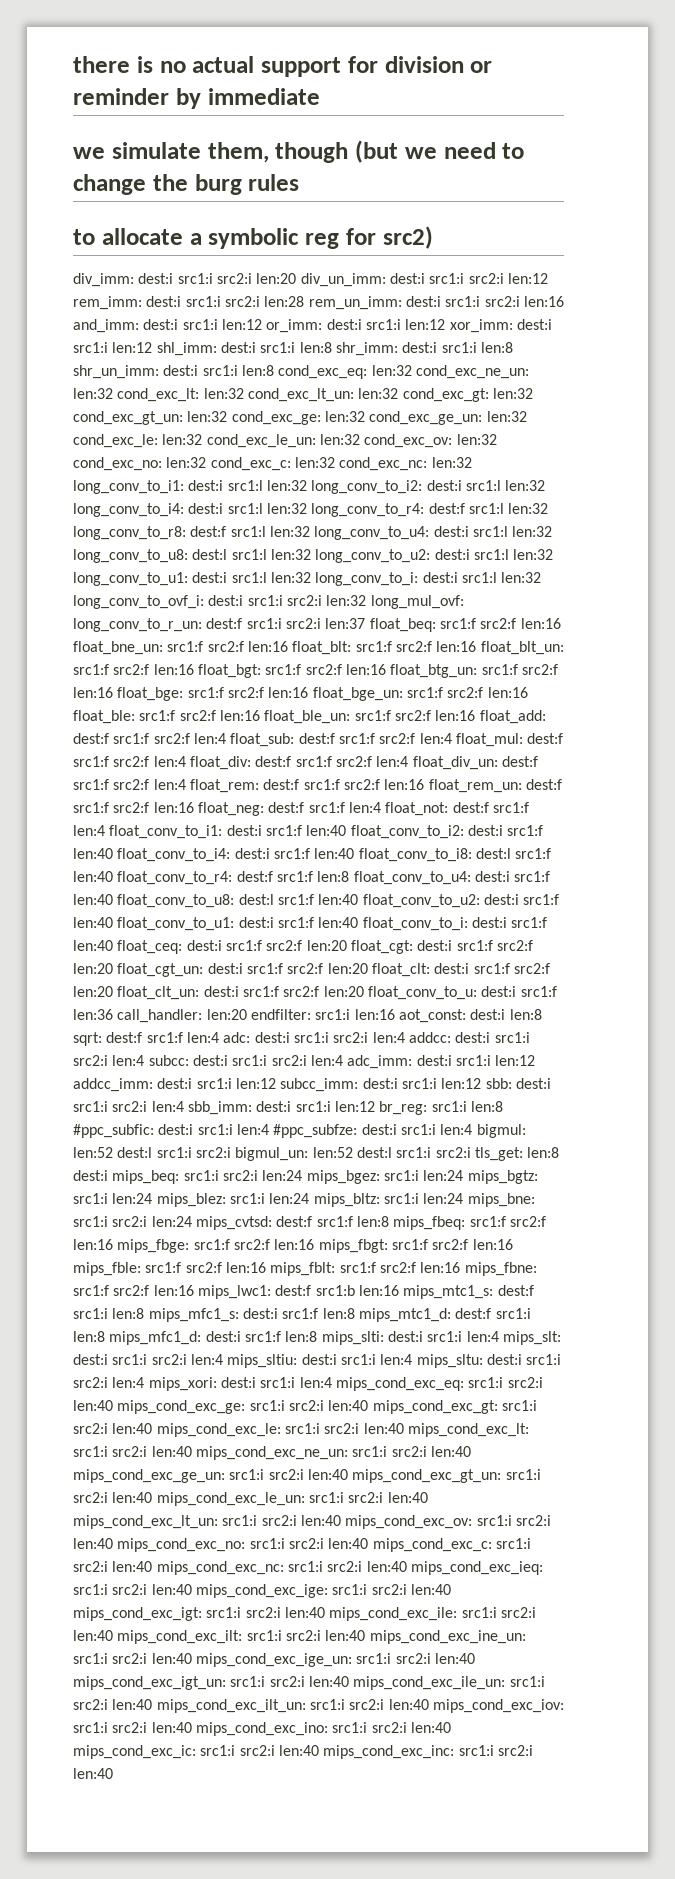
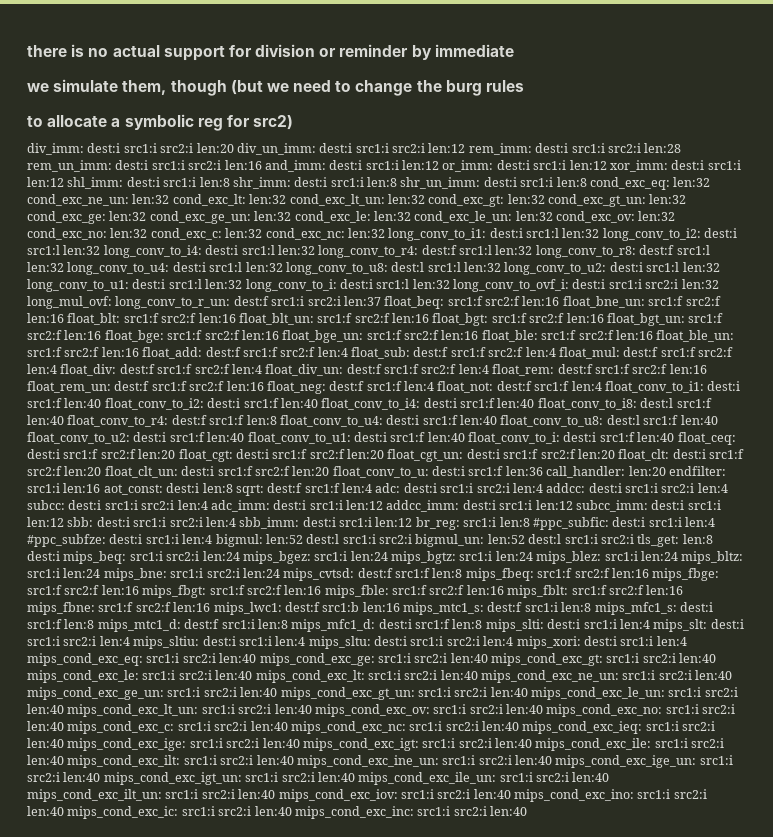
- src1:f src2:f len:16 float_btg_un:
+ src1:f src2:f len:16 float_bgt_un:

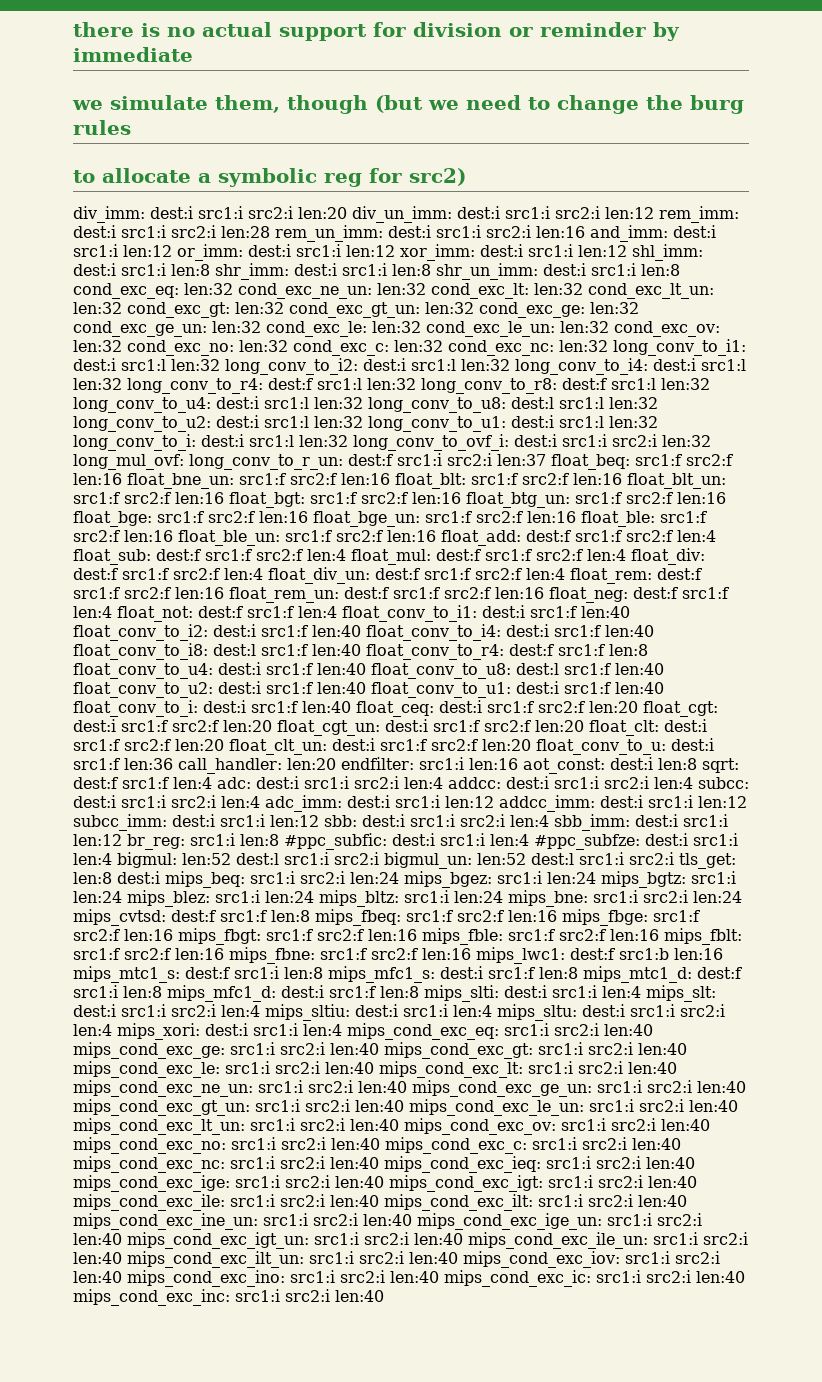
- src1:f src2:f len:16 float_bgt_un:
+ src1:f src2:f len:16 float_btg_un:

